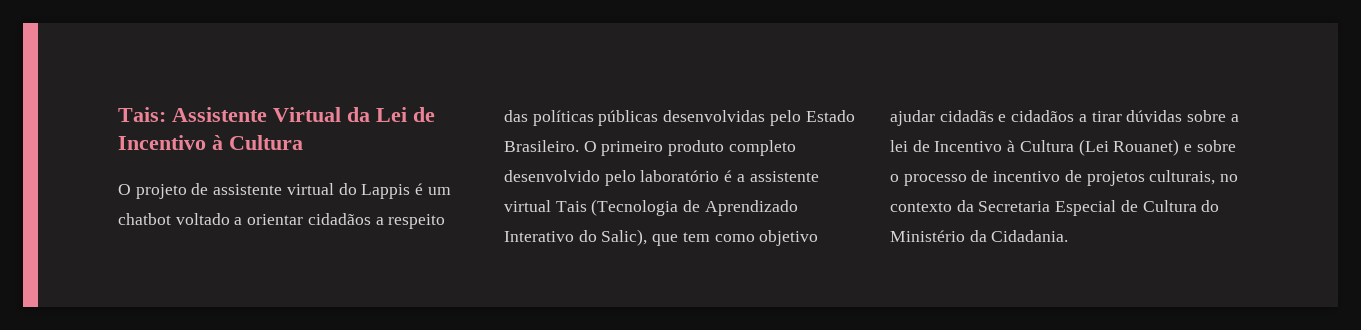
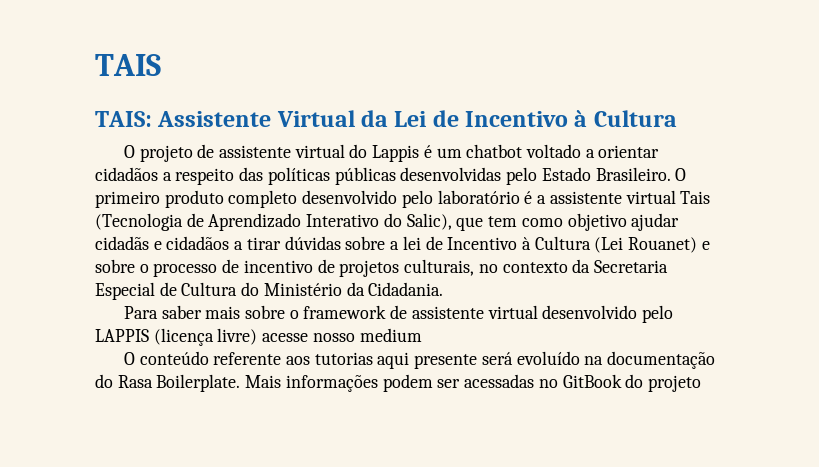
- Tais: Assistente Virtual da Lei de Incentivo à Cultura
+ TAIS
+ TAIS: Assistente Virtual da Lei de Incentivo à Cultura
+ Para saber mais sobre o framework de assistente virtual desenvolvido pelo LAPPIS (licença livre) acesse nosso medium
+ O conteúdo referente aos tutorias aqui presente será evoluído na documentação do Rasa Boilerplate. Mais informações podem ser acessadas no GitBook do projeto

